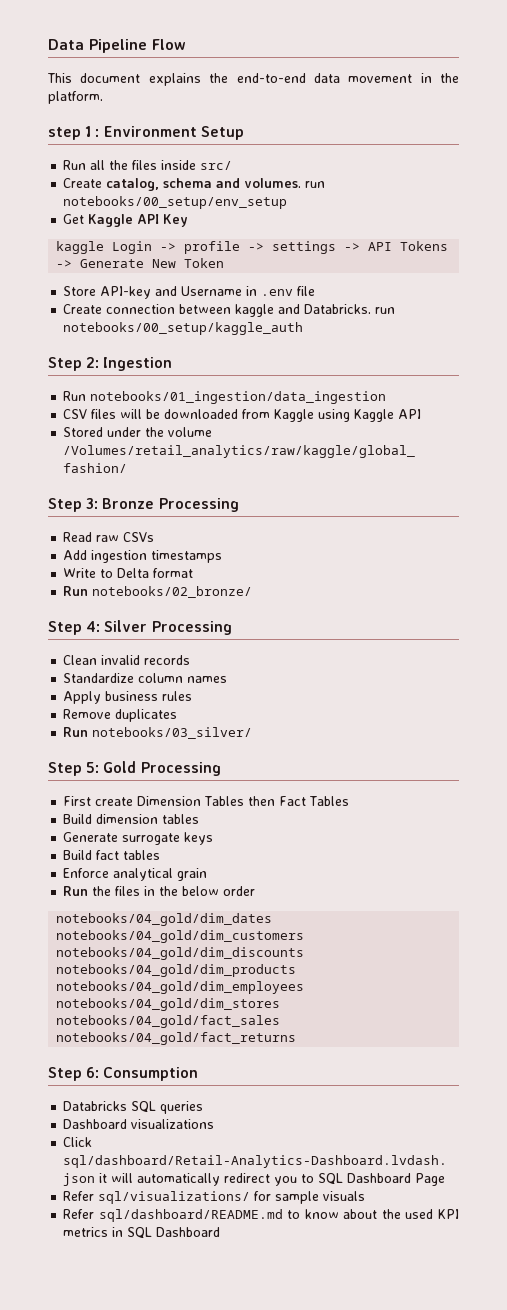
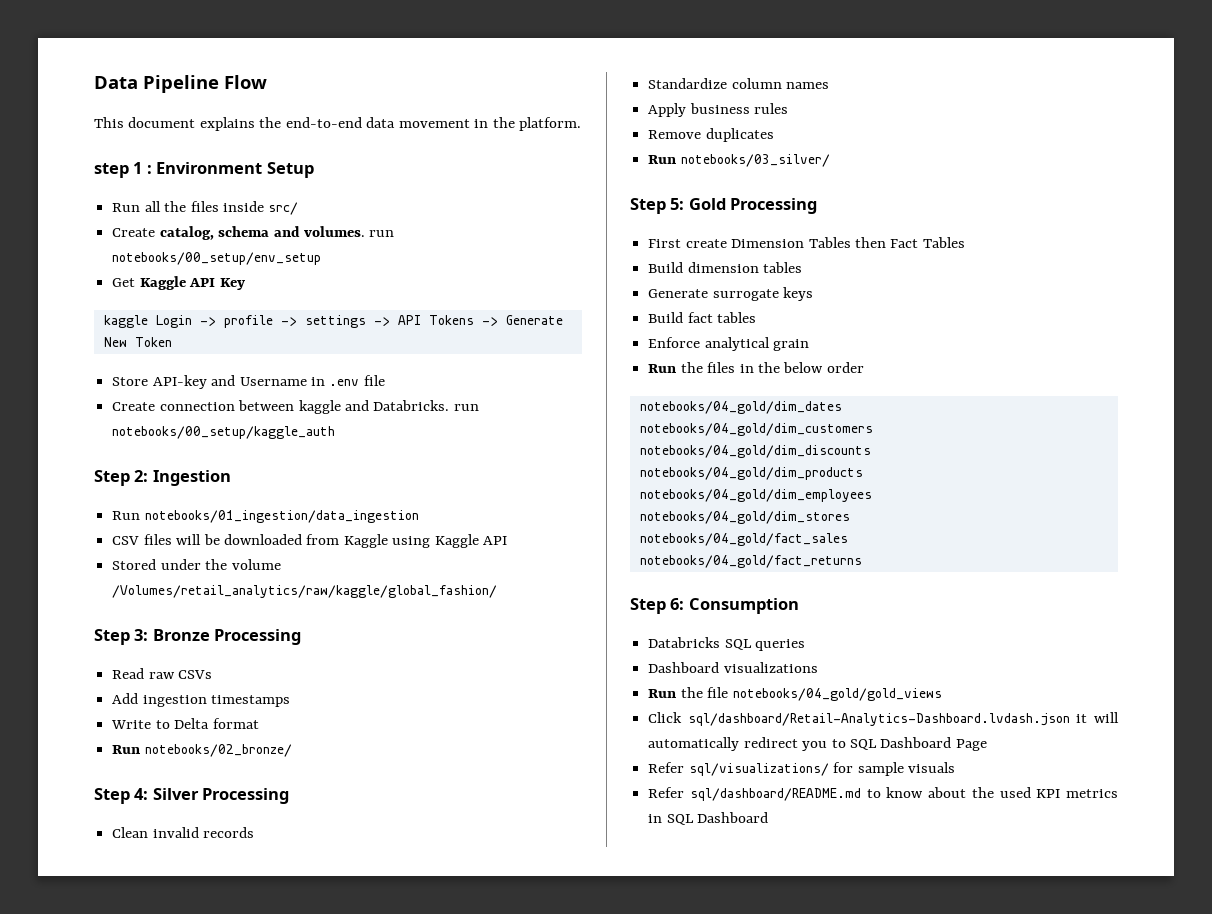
+ Run the file notebooks/04_gold/gold_views

